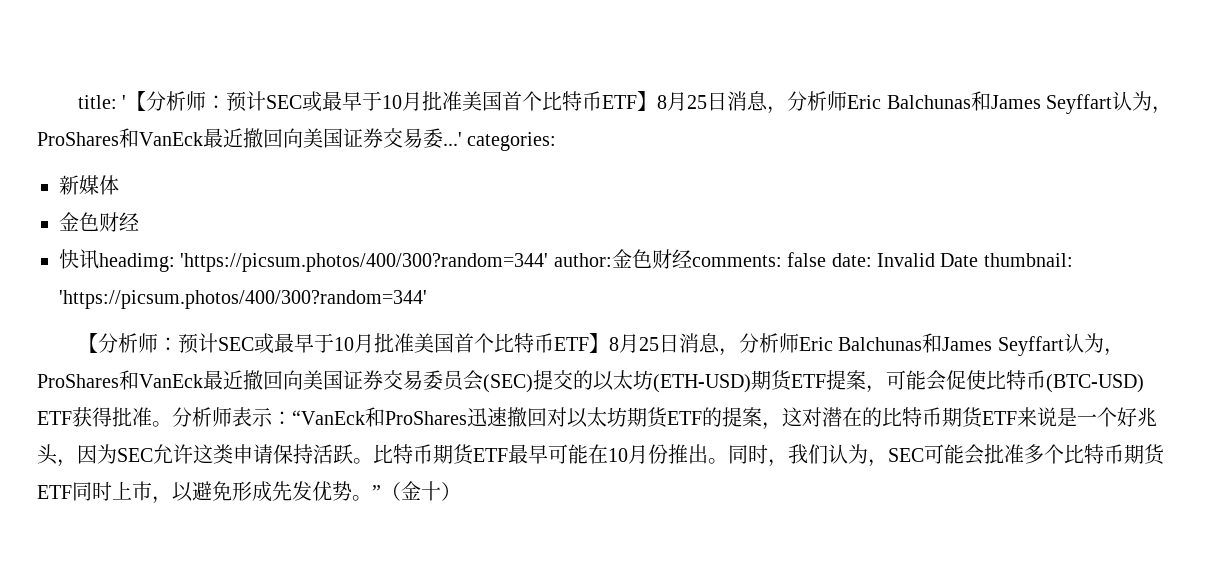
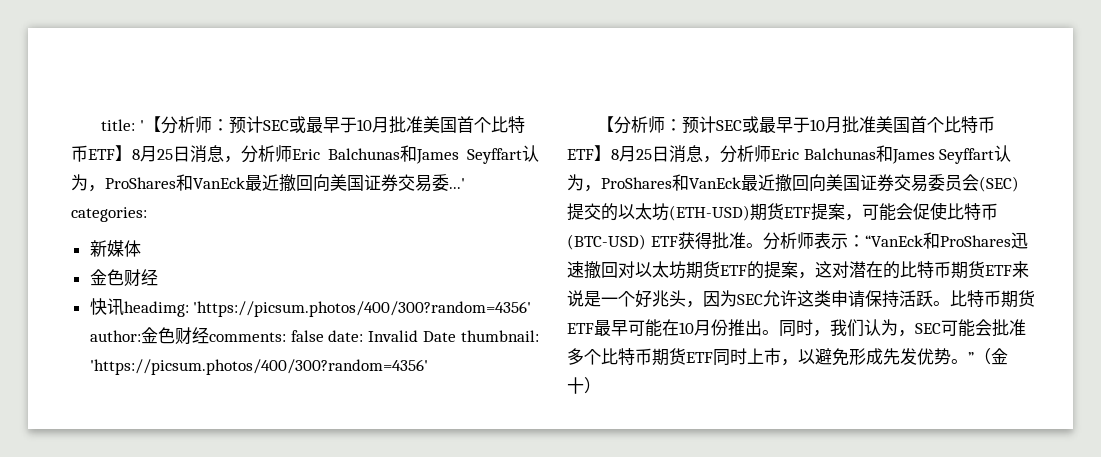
- 快讯headimg: 'https://picsum.photos/400/300?random=344' author:金色财经comments: false date: Invalid Date thumbnail: 'https://picsum.photos/400/300?random=344'
+ 快讯headimg: 'https://picsum.photos/400/300?random=4356' author:金色财经comments: false date: Invalid Date thumbnail: 'https://picsum.photos/400/300?random=4356'

